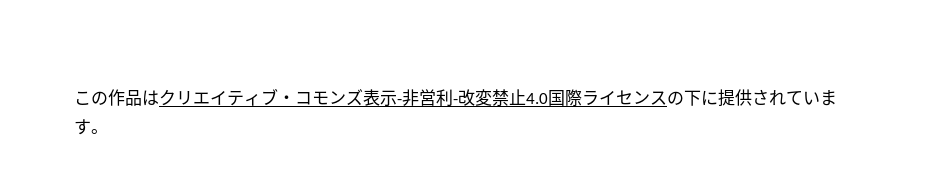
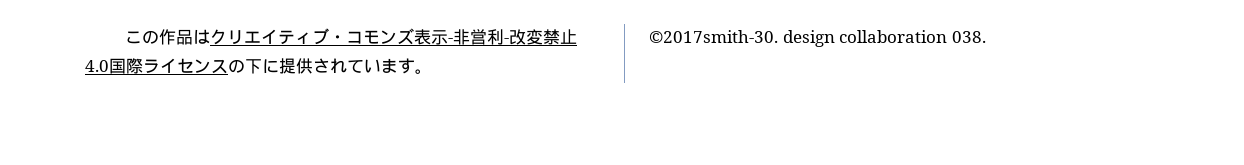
+ ©2017smith-30. design collaboration 038.

